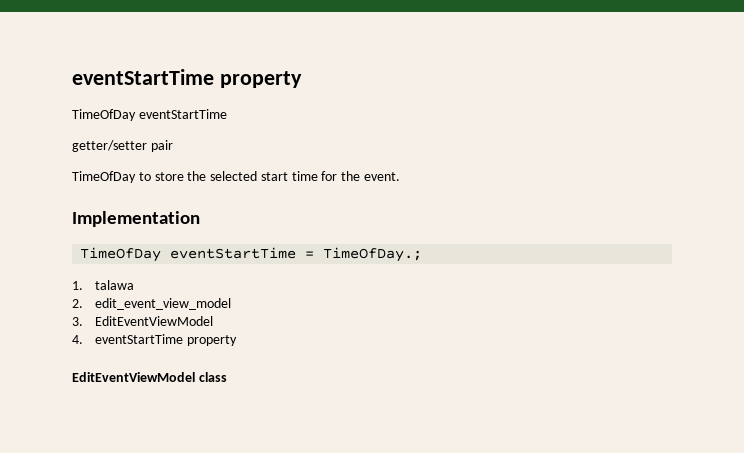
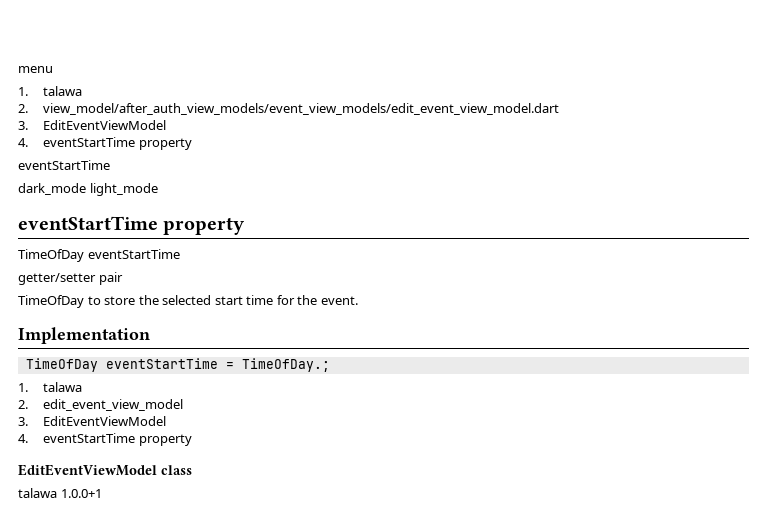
+ menu
+ 1. talawa
+ 2. view_model/after_auth_view_models/event_view_models/edit_event_view_model.dart
+ 3. EditEventViewModel
+ 4. eventStartTime property
+ eventStartTime
+ dark_mode light_mode
+ talawa 1.0.0+1

